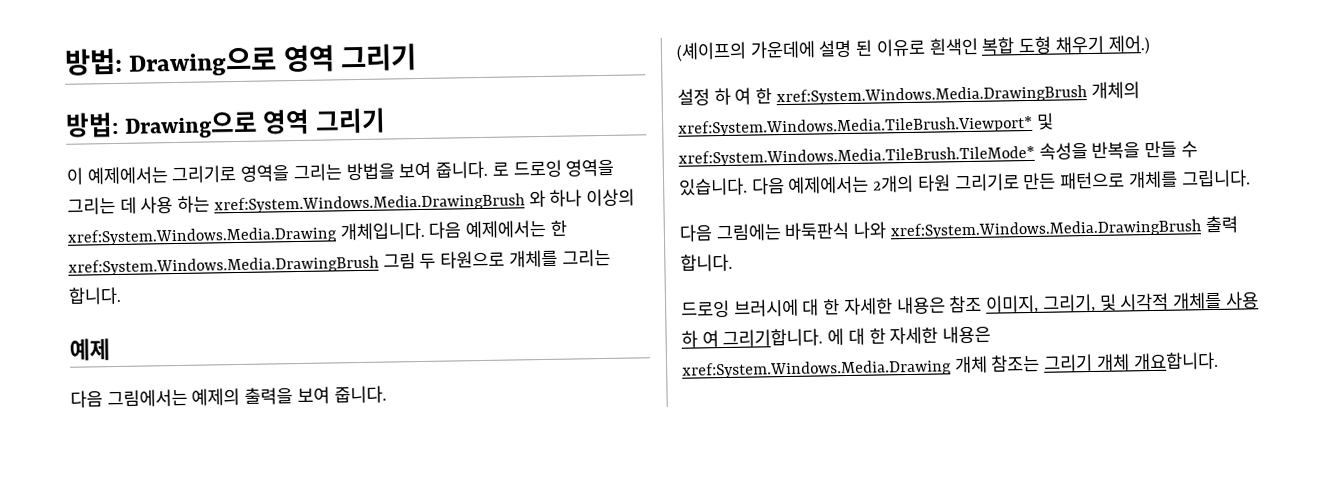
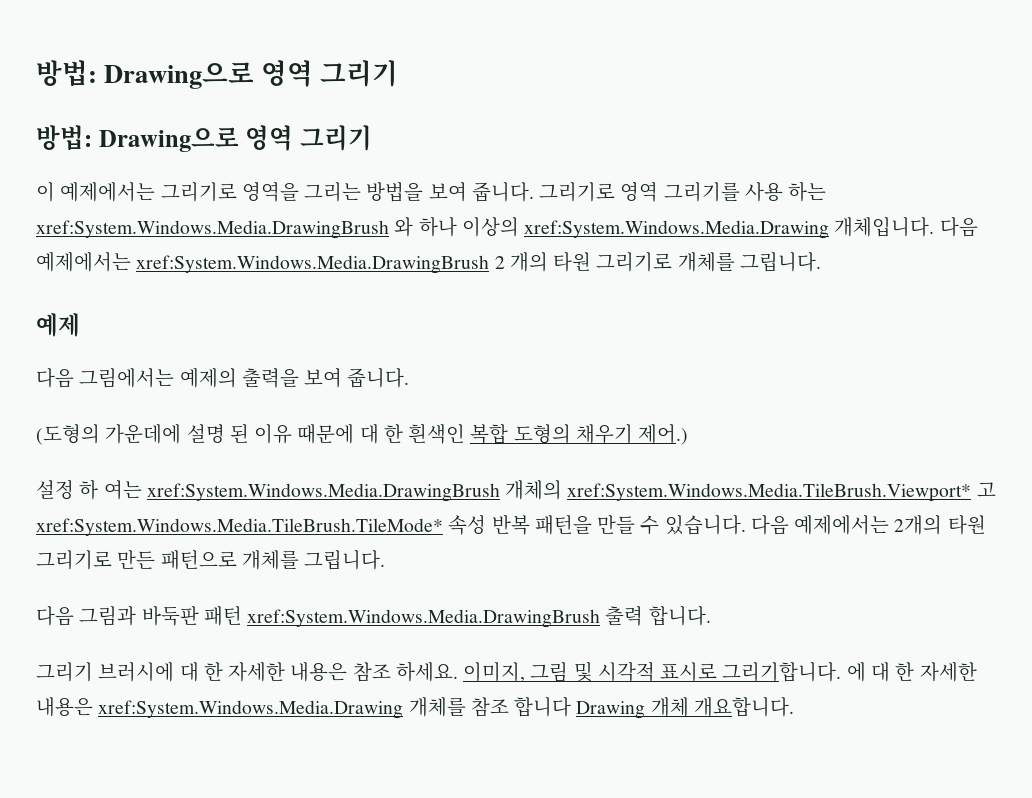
- 로 드로잉 영역을 그리는 데 사용 하는 xref:System.Windows.Media.DrawingBrush 와 하나 이상의 xref:System.Windows.Media.Drawing 개체입니다.
+ 그리기로 영역 그리기를 사용 하는 xref:System.Windows.Media.DrawingBrush 와 하나 이상의 xref:System.Windows.Media.Drawing 개체입니다.
- 다음 예제에서는 한 xref:System.Windows.Media.DrawingBrush 그림 두 타원으로 개체를 그리는 합니다.
+ 다음 예제에서는 xref:System.Windows.Media.DrawingBrush 2 개의 타원 그리기로 개체를 그립니다.
- (셰이프의 가운데에 설명 된 이유로 흰색인 복합 도형 채우기 제어.)
+ (도형의 가운데에 설명 된 이유 때문에 대 한 흰색인 복합 도형의 채우기 제어.)
- 설정 하 여 한 xref:System.Windows.Media.DrawingBrush 개체의 xref:System.Windows.Media.TileBrush.Viewport* 및 xref:System.Windows.Media.TileBrush.TileMode* 속성을 반복을 만들 수 있습니다.
+ 설정 하 여는 xref:System.Windows.Media.DrawingBrush 개체의 xref:System.Windows.Media.TileBrush.Viewport* 고 xref:System.Windows.Media.TileBrush.TileMode* 속성 반복 패턴을 만들 수 있습니다.
- 다음 그림에는 바둑판식 나와 xref:System.Windows.Media.DrawingBrush 출력 합니다.
+ 다음 그림과 바둑판 패턴 xref:System.Windows.Media.DrawingBrush 출력 합니다.
- 드로잉 브러시에 대 한 자세한 내용은 참조 이미지, 그리기, 및 시각적 개체를 사용 하 여 그리기합니다.
+ 그리기 브러시에 대 한 자세한 내용은 참조 하세요. 이미지, 그림 및 시각적 표시로 그리기합니다.
- 에 대 한 자세한 내용은 xref:System.Windows.Media.Drawing 개체 참조는 그리기 개체 개요합니다.
+ 에 대 한 자세한 내용은 xref:System.Windows.Media.Drawing 개체를 참조 합니다 Drawing 개체 개요합니다.

